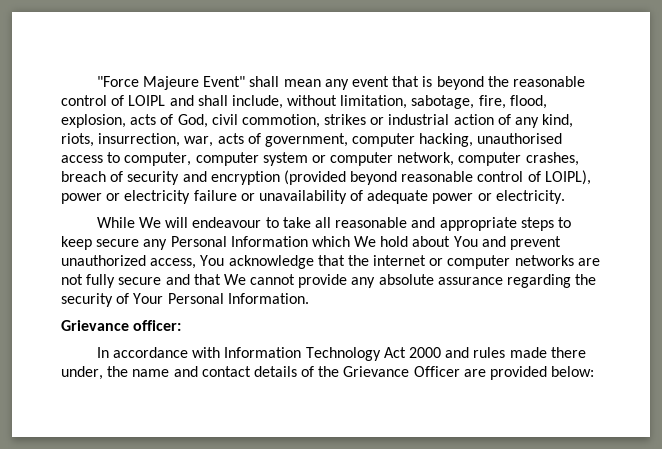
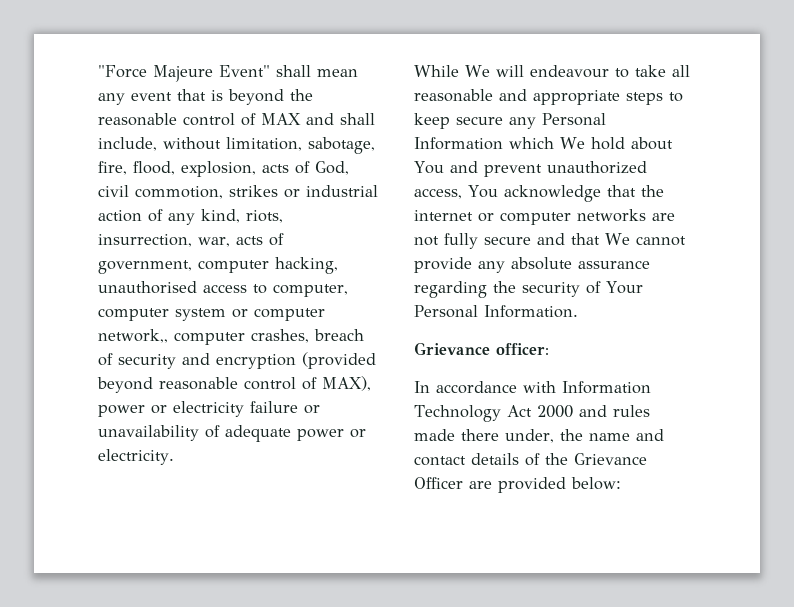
- "Force Majeure Event" shall mean any event that is beyond the reasonable control of LOIPL and shall include, without limitation, sabotage, fire, flood, explosion, acts of God, civil commotion, strikes or industrial action of any kind, riots, insurrection, war, acts of government, computer hacking, unauthorised access to computer, computer system or computer network, computer crashes, breach of security and encryption (provided beyond reasonable control of LOIPL), power or electricity failure or unavailability of adequate power or electricity.
+ "Force Majeure Event" shall mean any event that is beyond the reasonable control of MAX and shall include, without limitation, sabotage, fire, flood, explosion, acts of God, civil commotion, strikes or industrial action of any kind, riots, insurrection, war, acts of government, computer hacking, unauthorised access to computer, computer system or computer network,, computer crashes, breach of security and encryption (provided beyond reasonable control of MAX), power or electricity failure or unavailability of adequate power or electricity.

